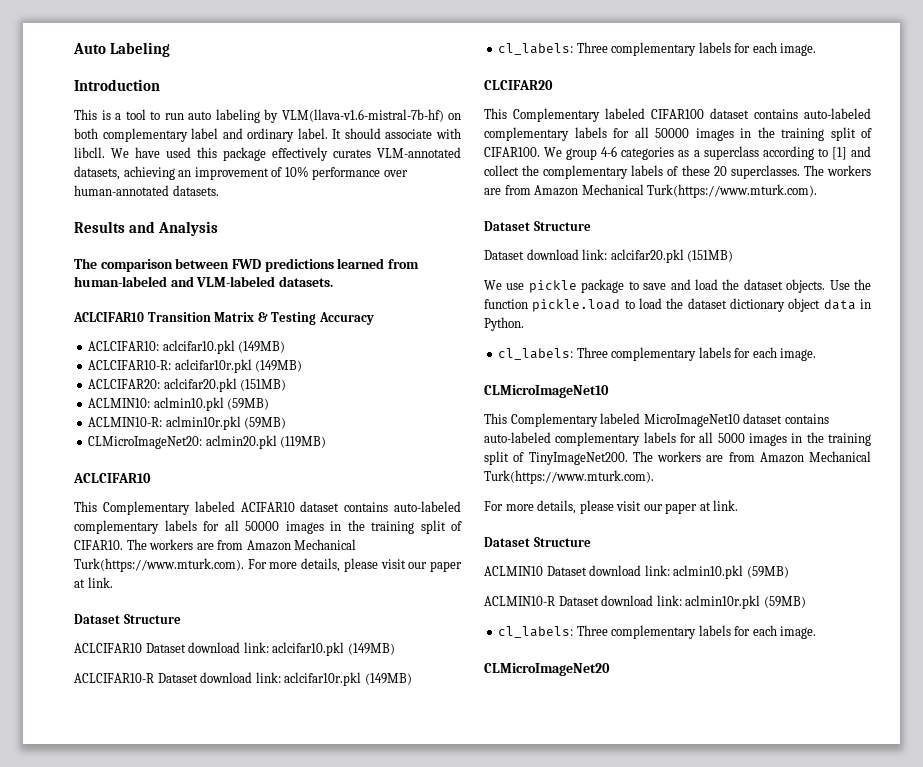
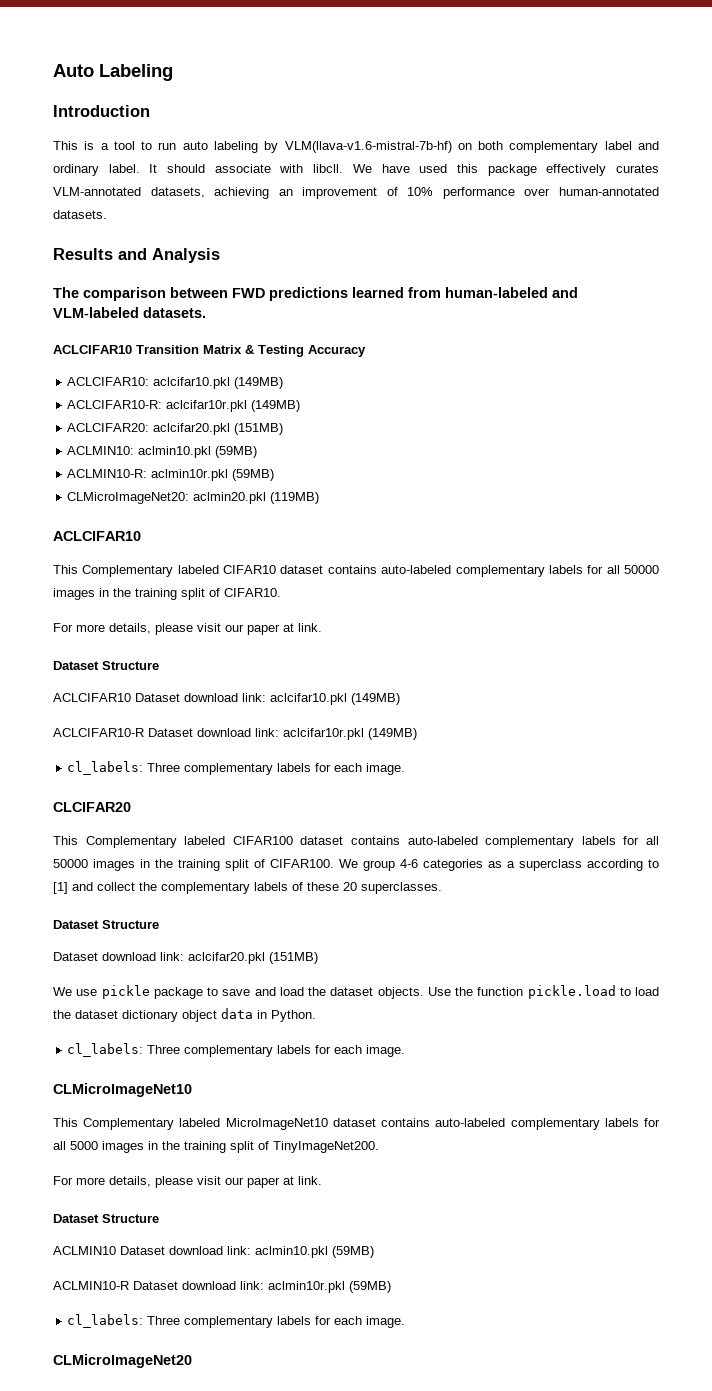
- This Complementary labeled ACIFAR10 dataset contains auto-labeled complementary labels for all 50000 images in the training split of CIFAR10. The workers are from Amazon Mechanical Turk(https://www.mturk.com). For more details, please visit our paper at link.
+ This Complementary labeled CIFAR10 dataset contains auto-labeled complementary labels for all 50000 images in the training split of CIFAR10.
+ For more details, please visit our paper at link.
- We group 4-6 categories as a superclass according to [1] and collect the complementary labels of these 20 superclasses. The workers are from Amazon Mechanical Turk(https://www.mturk.com).
+ We group 4-6 categories as a superclass according to [1] and collect the complementary labels of these 20 superclasses.
- This Complementary labeled MicroImageNet10 dataset contains auto-labeled complementary labels for all 5000 images in the training split of TinyImageNet200. The workers are from Amazon Mechanical Turk(https://www.mturk.com).
+ This Complementary labeled MicroImageNet10 dataset contains auto-labeled complementary labels for all 5000 images in the training split of TinyImageNet200.

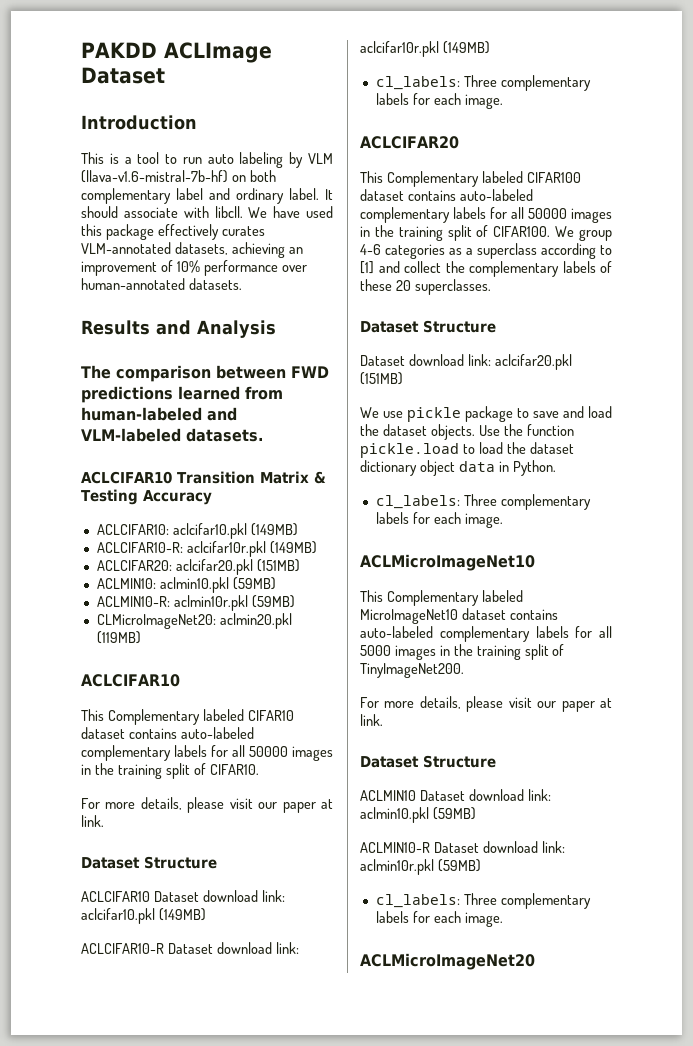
- Auto Labeling
+ PAKDD ACLImage Dataset
- This is a tool to run auto labeling by VLM(llava-v1.6-mistral-7b-hf) on both complementary label and ordinary label.
+ This is a tool to run auto labeling by VLM (llava-v1.6-mistral-7b-hf) on both complementary label and ordinary label.
- CLCIFAR20
+ ACLCIFAR20
- CLMicroImageNet10
+ ACLMicroImageNet10
- CLMicroImageNet20
+ ACLMicroImageNet20

